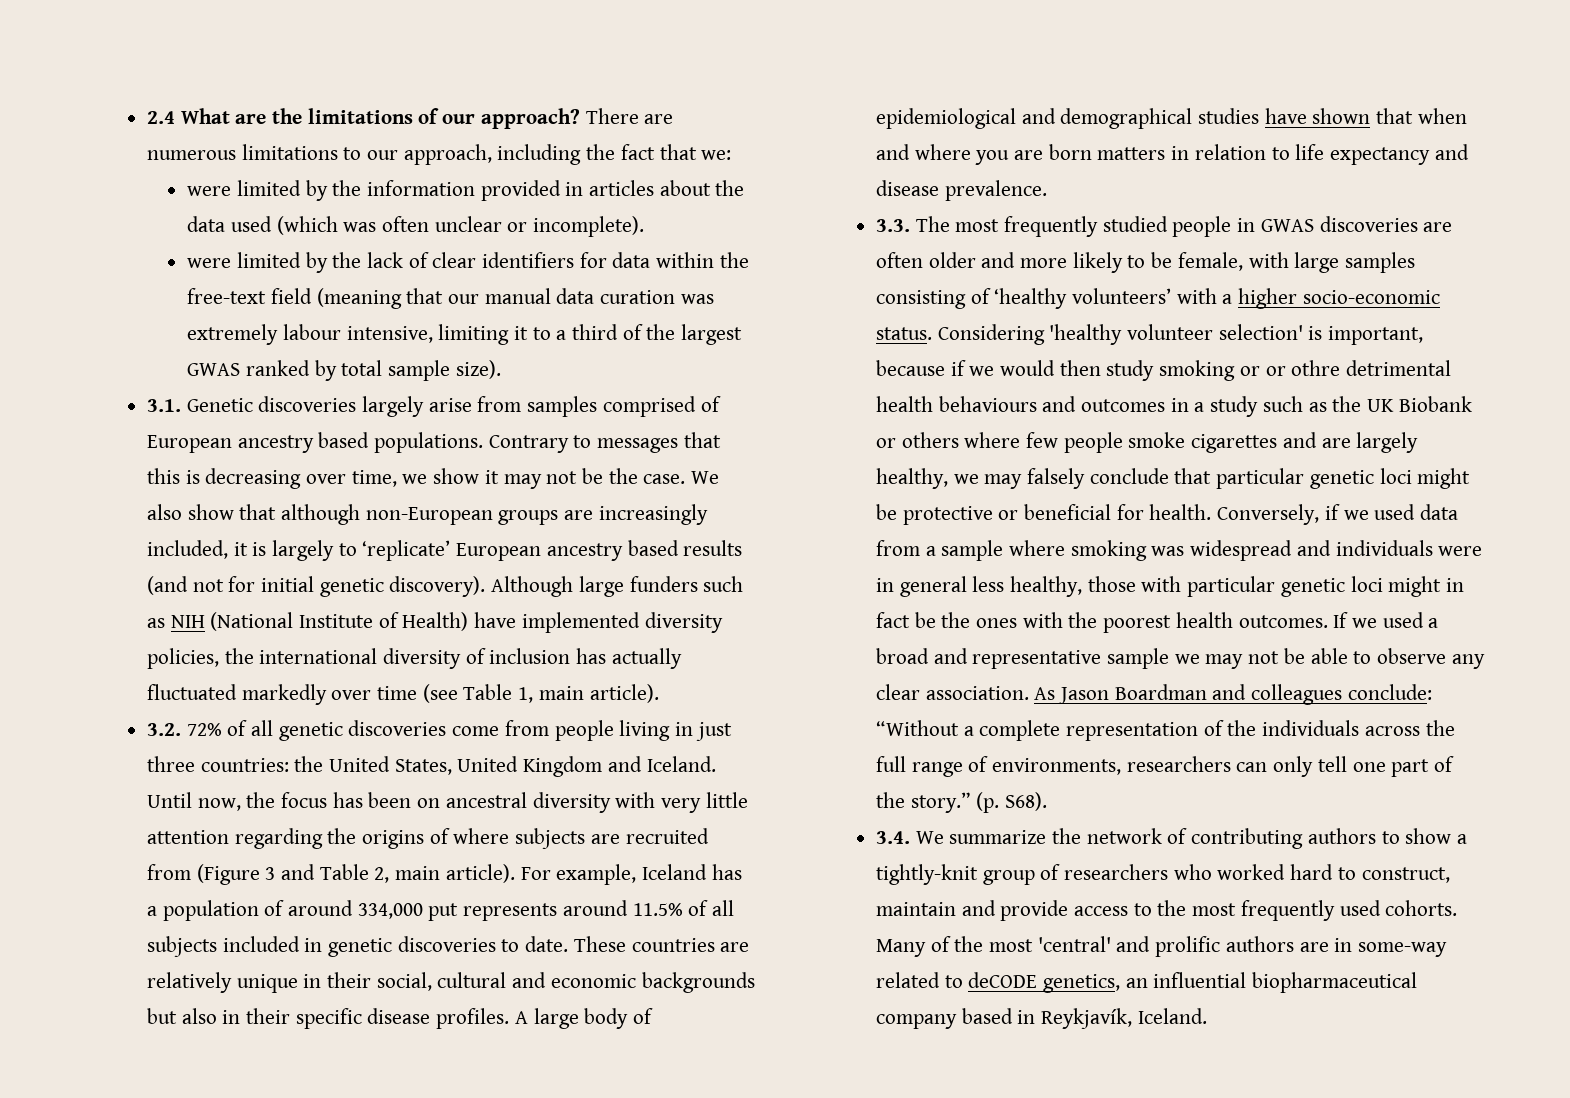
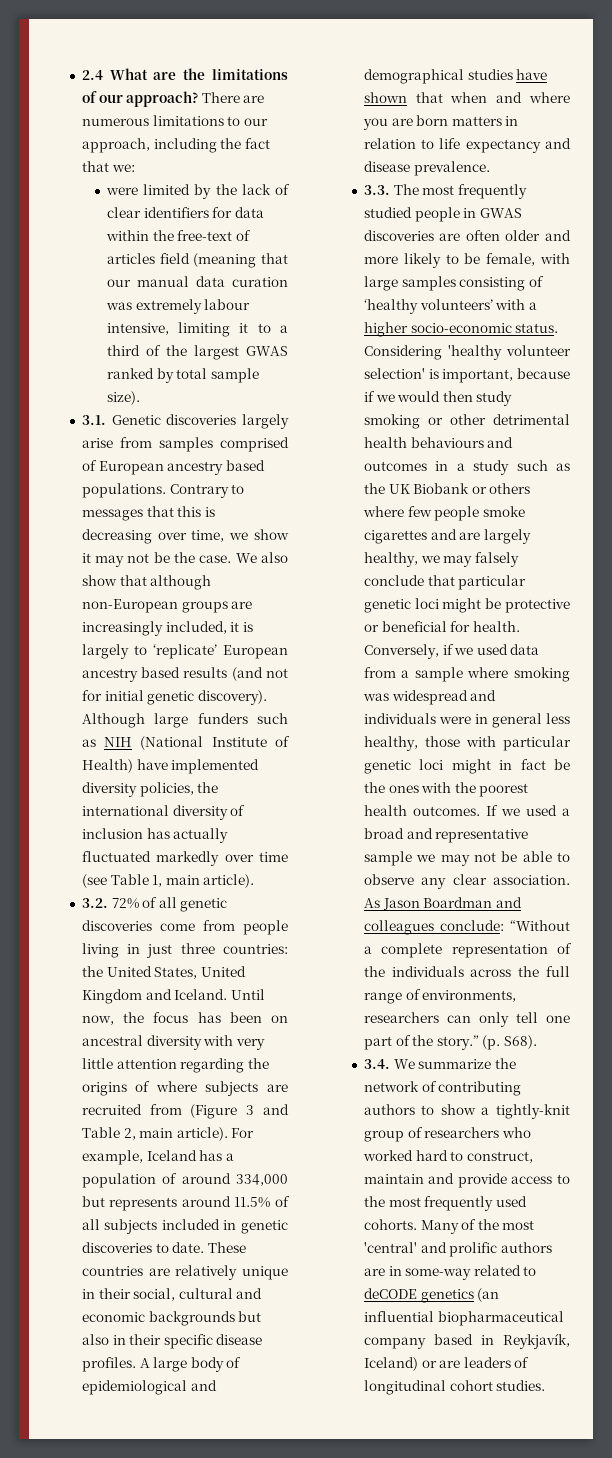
- were limited by the information provided in articles about the data used (which was often unclear or incomplete).
- were limited by the lack of clear identifiers for data within the free-text field (meaning that our manual data curation was extremely labour intensive, limiting it to a third of the largest GWAS ranked by total sample size).
+ were limited by the lack of clear identifiers for data within the free-text of articles field (meaning that our manual data curation was extremely labour intensive, limiting it to a third of the largest GWAS ranked by total sample size).
- For example, Iceland has a population of around 334,000 put represents around 11.5% of all subjects included in genetic discoveries to date.
+ For example, Iceland has a population of around 334,000 but represents around 11.5% of all subjects included in genetic discoveries to date.
- Considering 'healthy volunteer selection' is important, because if we would then study smoking or or othre detrimental health behaviours and outcomes in a study such as the UK Biobank or others where few people smoke cigarettes and are largely healthy, we may falsely conclude that particular genetic loci might be protective or beneficial for health.
+ Considering 'healthy volunteer selection' is important, because if we would then study smoking or other detrimental health behaviours and outcomes in a study such as the UK Biobank or others where few people smoke cigarettes and are largely healthy, we may falsely conclude that particular genetic loci might be protective or beneficial for health.
- Many of the most 'central' and prolific authors are in some-way related to deCODE genetics, an influential biopharmaceutical company based in Reykjavík, Iceland.
+ Many of the most 'central' and prolific authors are in some-way related to deCODE genetics (an influential biopharmaceutical company based in Reykjavík, Iceland) or are leaders of longitudinal cohort studies.

